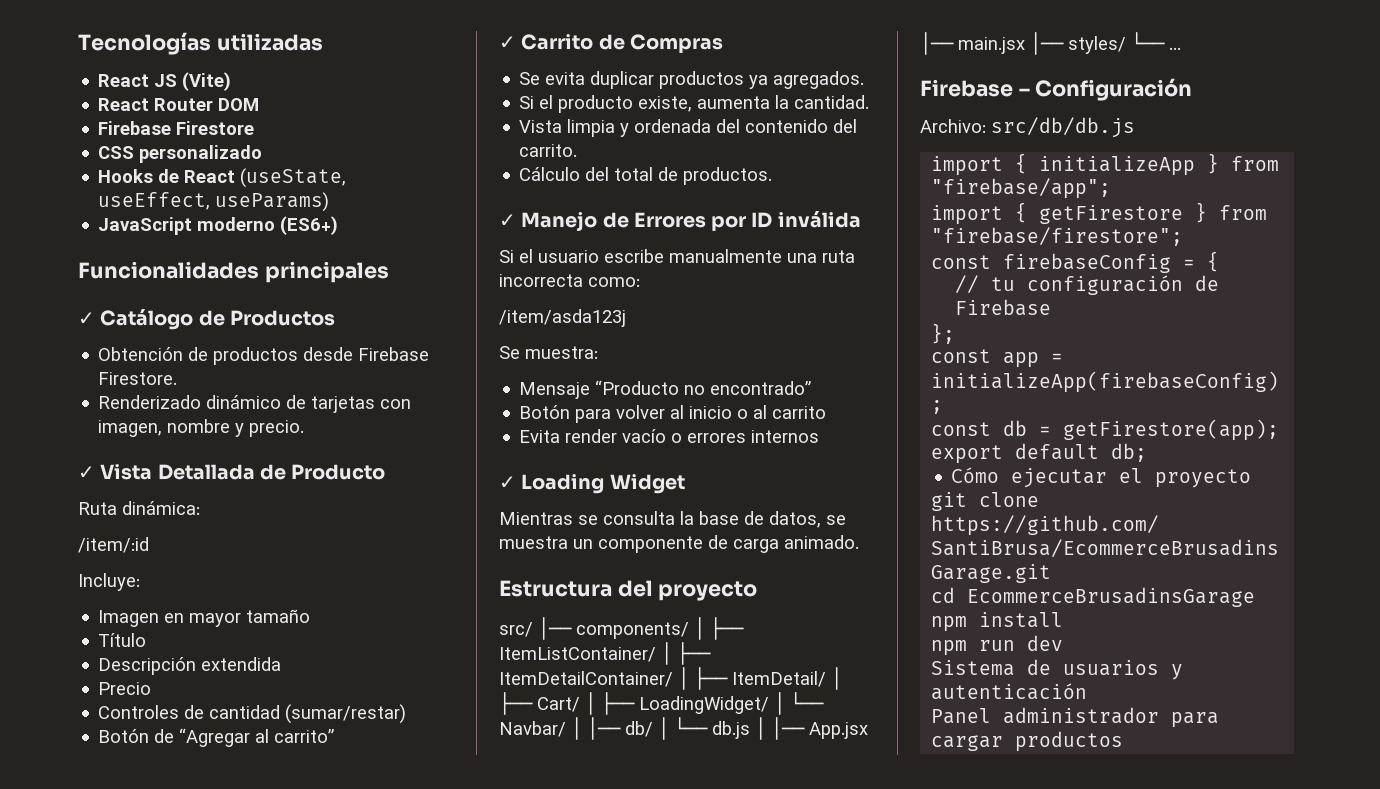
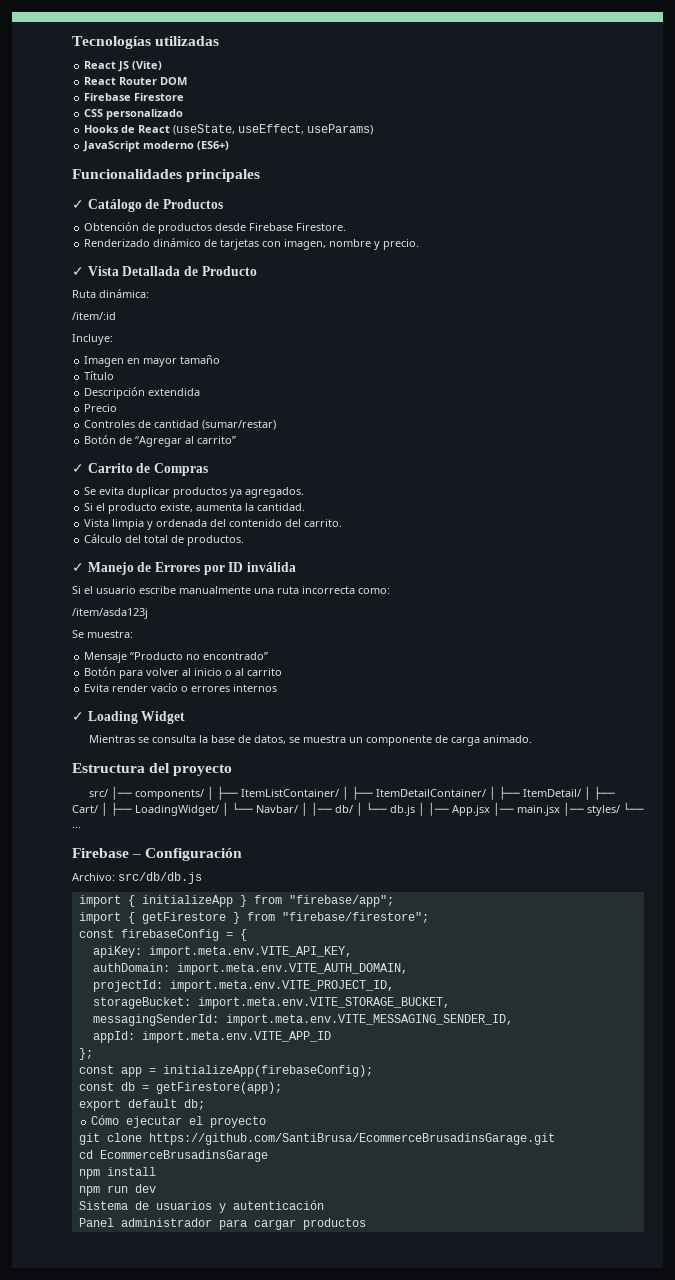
- // tu configuración de Firebase
+ apiKey: import.meta.env.VITE_API_KEY,
+ authDomain: import.meta.env.VITE_AUTH_DOMAIN,
+ projectId: import.meta.env.VITE_PROJECT_ID,
+ storageBucket: import.meta.env.VITE_STORAGE_BUCKET,
+ messagingSenderId: import.meta.env.VITE_MESSAGING_SENDER_ID,
+ appId: import.meta.env.VITE_APP_ID

